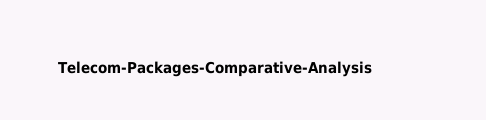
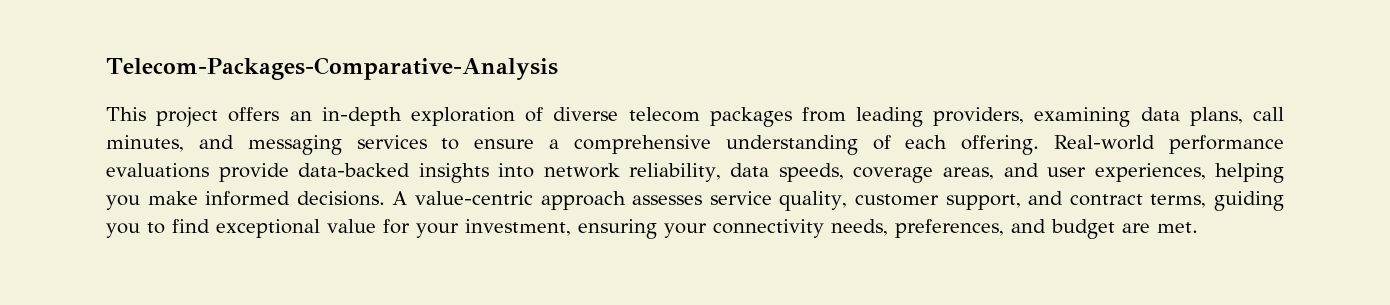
+ This project offers an in-depth exploration of diverse telecom packages from leading providers, examining data plans, call minutes, and messaging services to ensure a comprehensive understanding of each offering. Real-world performance evaluations provide data-backed insights into network reliability, data speeds, coverage areas, and user experiences, helping you make informed decisions. A value-centric approach assesses service quality, customer support, and contract terms, guiding you to find exceptional value for your investment, ensuring your connectivity needs, preferences, and budget are met.

